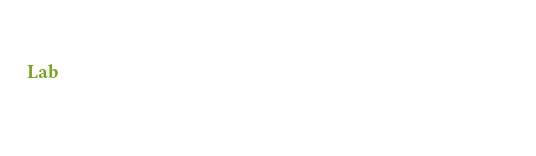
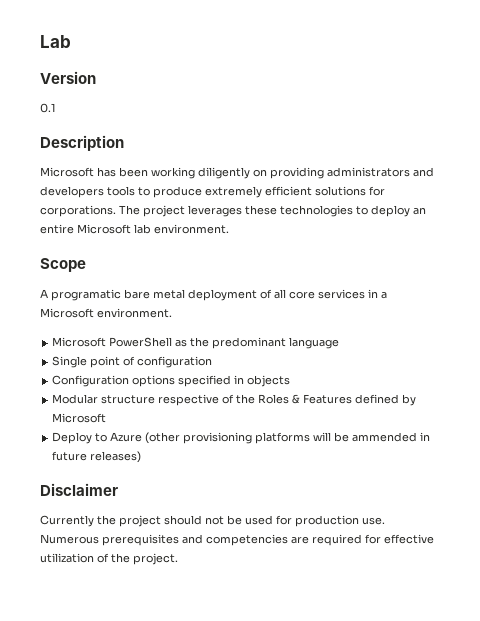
+ Version
+ 0.1
+ Description
+ Microsoft has been working diligently on providing administrators and developers tools to produce extremely efficient solutions for corporations. The project leverages these technologies to deploy an entire Microsoft lab environment.
+ Scope
+ A programatic bare metal deployment of all core services in a Microsoft environment.
+ Microsoft PowerShell as the predominant language
+ Single point of configuration
+ Configuration options specified in objects
+ Modular structure respective of the Roles & Features defined by Microsoft
+ Deploy to Azure (other provisioning platforms will be ammended in future releases)
+ Disclaimer
+ Currently the project should not be used for production use. Numerous prerequisites and competencies are required for effective utilization of the project.

